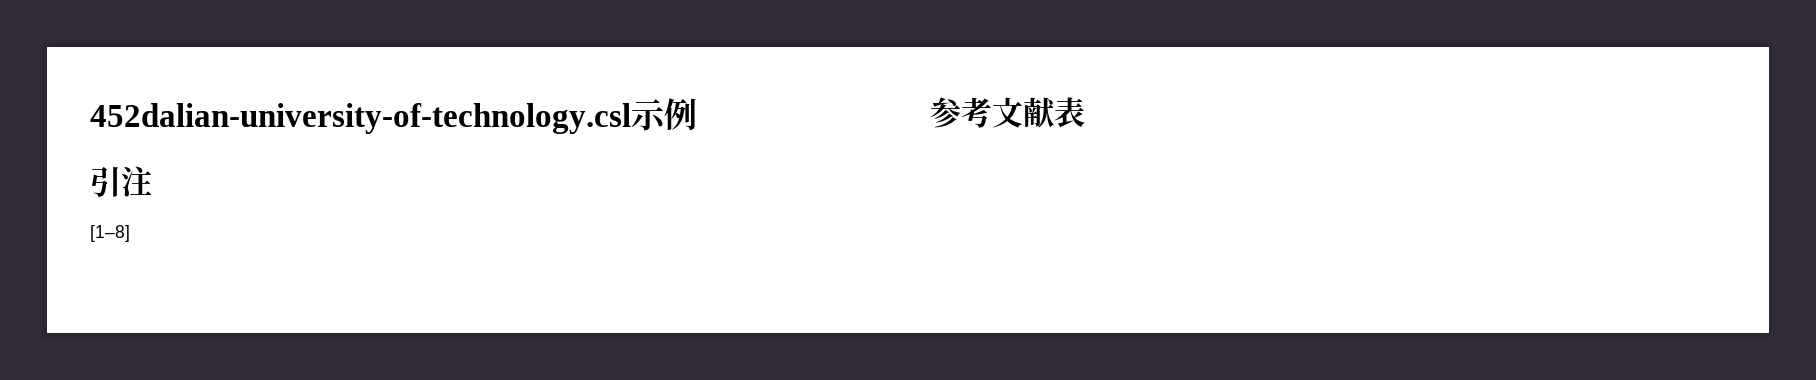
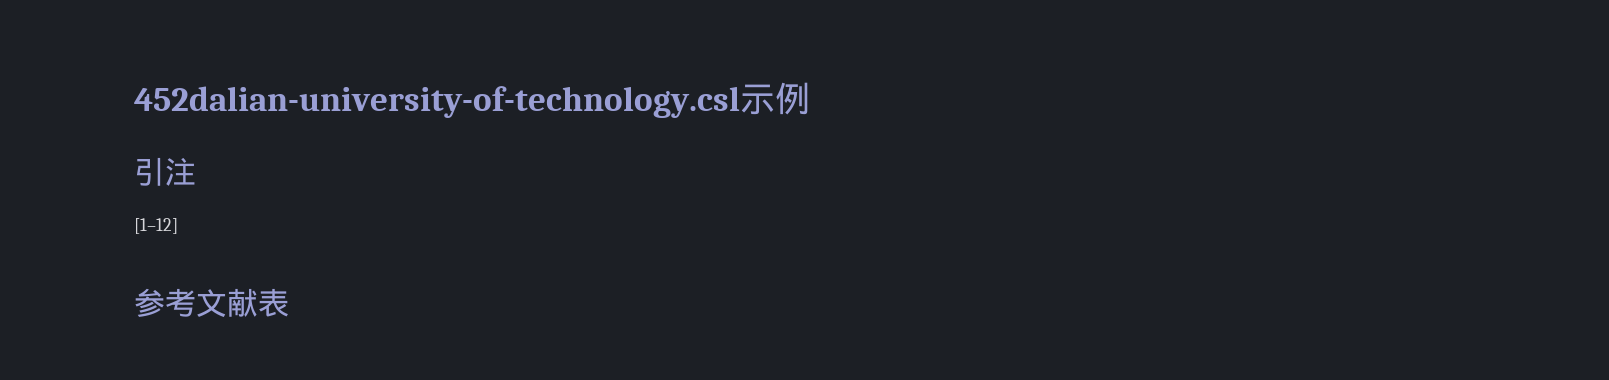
- [1–8]
+ [1–12]

